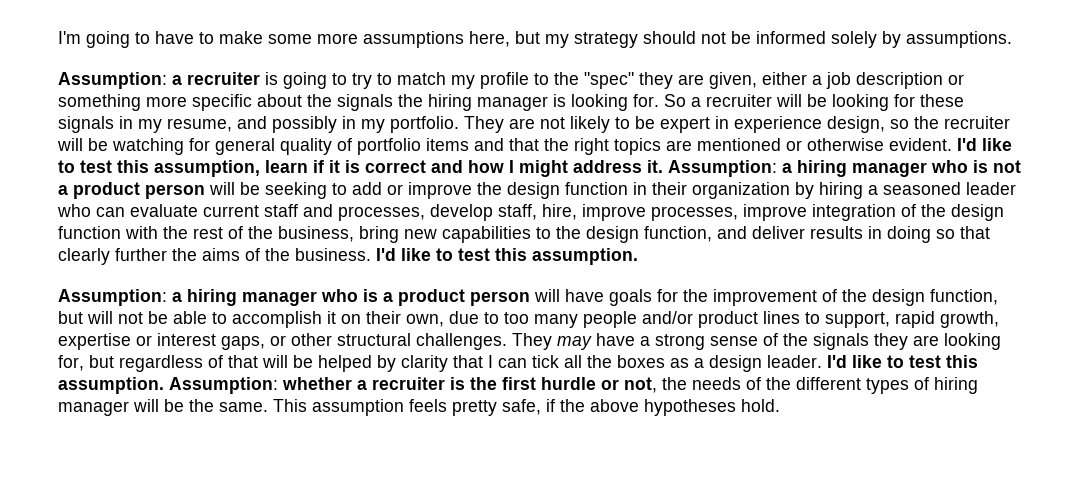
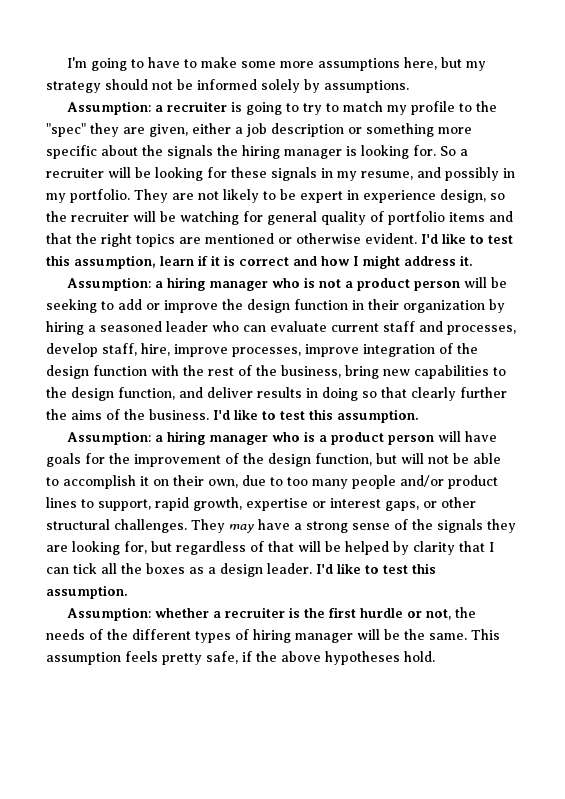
- I'd like to test this assumption, learn if it is correct and how I might address it. Assumption:
+ I'd like to test this assumption, learn if it is correct and how I might address it.
+ Assumption:
- They may have a strong sense of the signals they are looking for, but regardless of that will be helped by clarity that I can tick all the boxes as a design leader. I'd like to test this assumption. Assumption:
+ They may have a strong sense of the signals they are looking for, but regardless of that will be helped by clarity that I can tick all the boxes as a design leader. I'd like to test this assumption.
+ Assumption:

